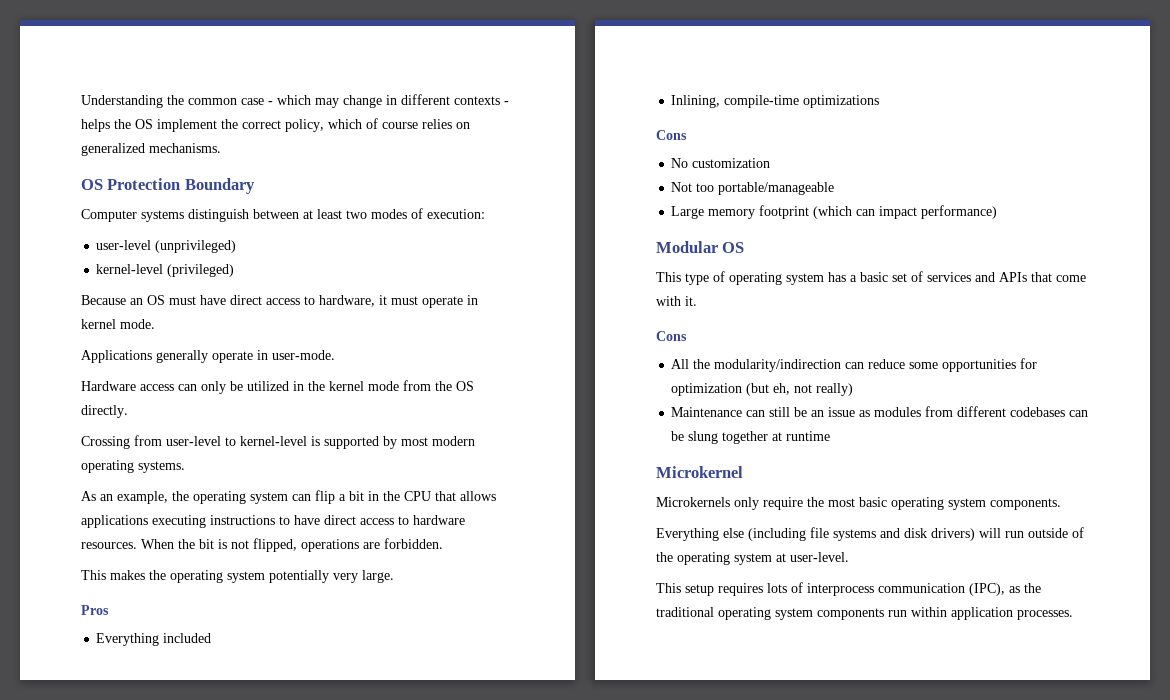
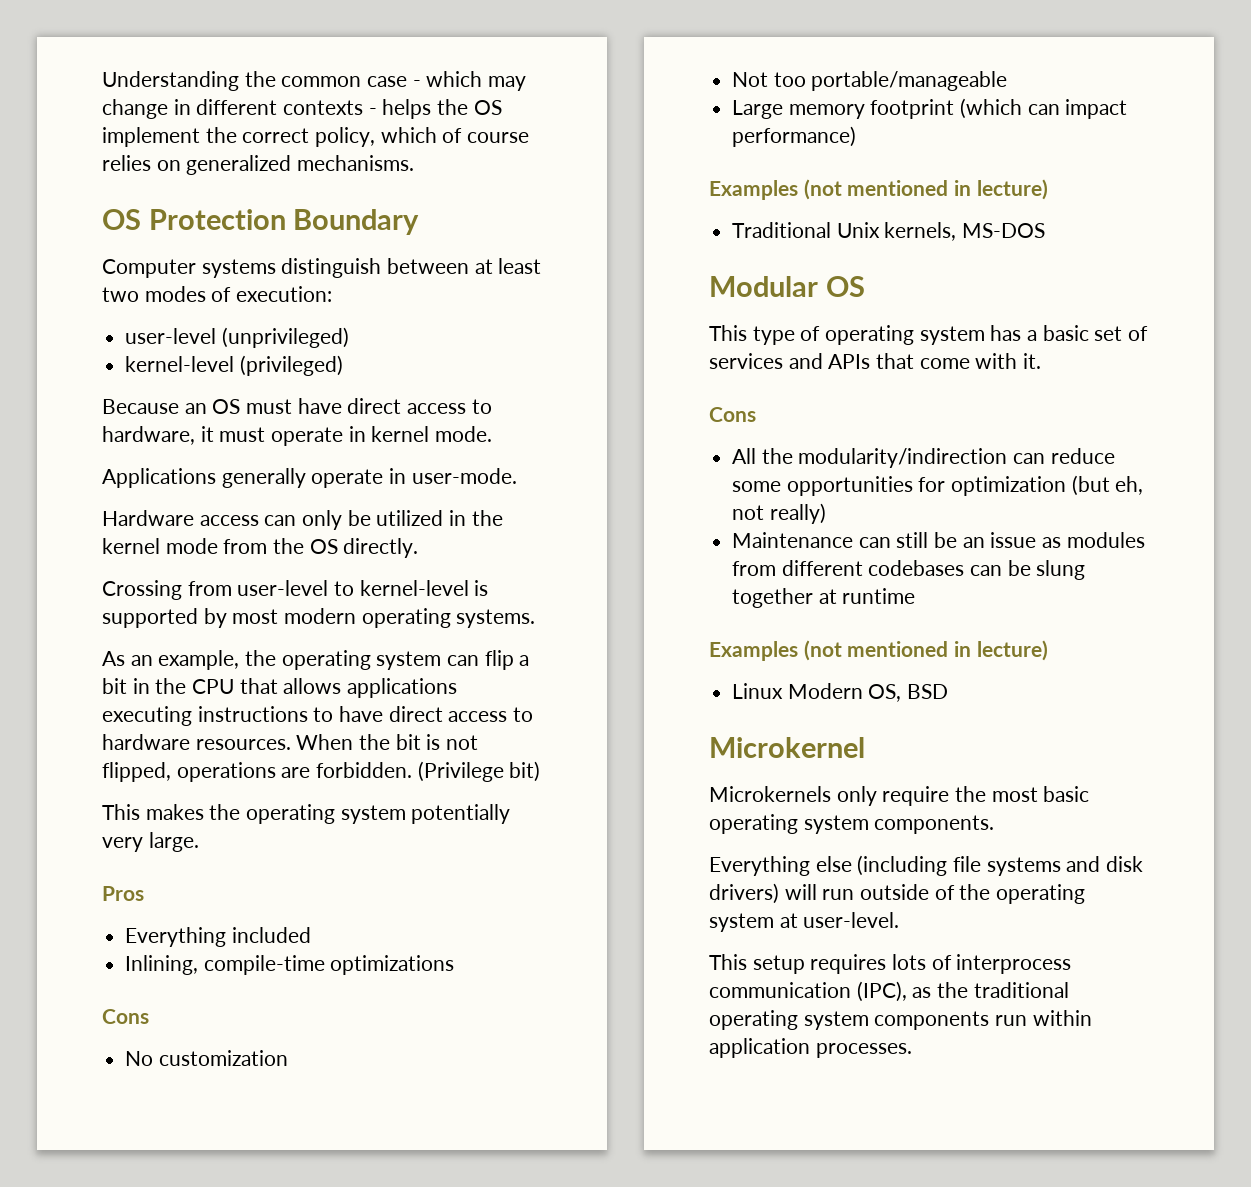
+ (Privilege bit)
  Large memory footprint (which can impact performance)
+ Examples (not mentioned in lecture)
+ Traditional Unix kernels, MS-DOS
  Maintenance can still be an issue as modules from different codebases can be slung together at runtime
+ Examples (not mentioned in lecture)
+ Linux Modern OS, BSD

